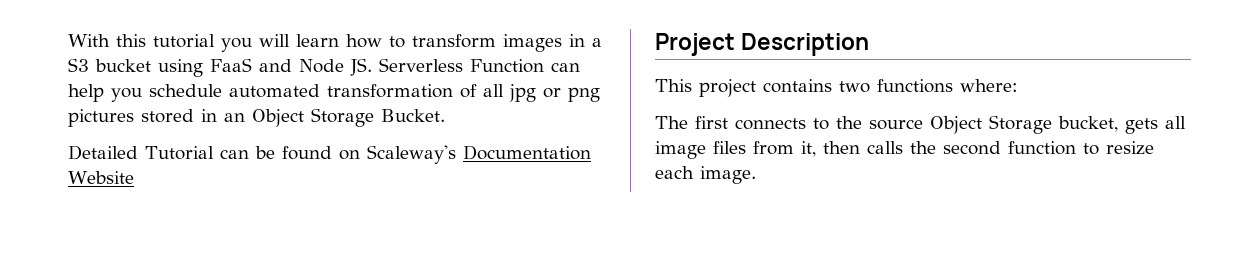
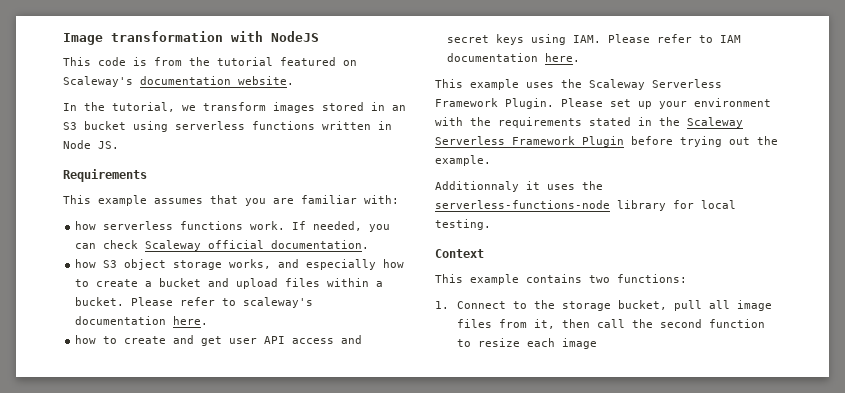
- With this tutorial you will learn how to transform images in a S3 bucket using FaaS and Node JS. Serverless Function can help you schedule automated transformation of all jpg or png pictures stored in an Object Storage Bucket.
- Detailed Tutorial can be found on Scaleway's Documentation Website
- Project Description
- This project contains two functions where:
- The first connects to the source Object Storage bucket, gets all image files from it, then calls the second function to resize each image.
+ Image transformation with NodeJS
+ This code is from the tutorial featured on Scaleway's documentation website.
+ In the tutorial, we transform images stored in an S3 bucket using serverless functions written in Node JS.
+ Requirements
+ This example assumes that you are familiar with:
+ how serverless functions work. If needed, you can check Scaleway official documentation.
+ how S3 object storage works, and especially how to create a bucket and upload files within a bucket. Please refer to scaleway's documentation here.
+ how to create and get user API access and secret keys using IAM. Please refer to IAM documentation here.
+ This example uses the Scaleway Serverless Framework Plugin. Please set up your environment with the requirements stated in the Scaleway Serverless Framework Plugin before trying out the example.
+ Additionnaly it uses the serverless-functions-node library for local testing.
+ Context
+ This example contains two functions:
+ 1. Connect to the storage bucket, pull all image files from it, then call the second function to resize each image

